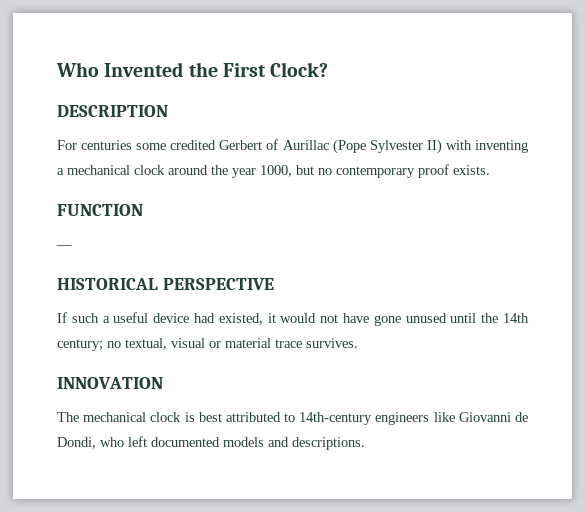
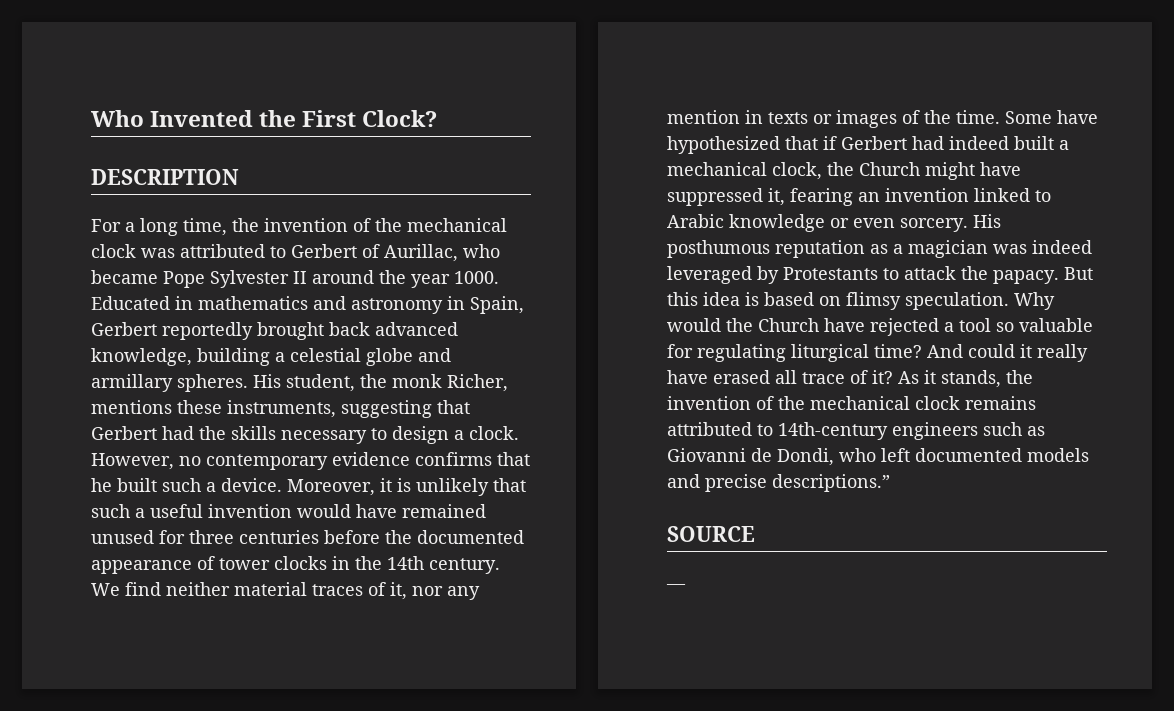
- For centuries some credited Gerbert of Aurillac (Pope Sylvester II) with inventing a mechanical clock around the year 1000, but no contemporary proof exists.
- FUNCTION
+ For a long time, the invention of the mechanical clock was attributed to Gerbert of Aurillac, who became Pope Sylvester II around the year 1000. Educated in mathematics and astronomy in Spain, Gerbert reportedly brought back advanced knowledge, building a celestial globe and armillary spheres. His student, the monk Richer, mentions these instruments, suggesting that Gerbert had the skills necessary to design a clock. However, no contemporary evidence confirms that he built such a device. Moreover, it is unlikely that such a useful invention would have remained unused for three centuries before the documented appearance of tower clocks in the 14th century. We find neither material traces of it, nor any mention in texts or images of the time. Some have hypothesized that if Gerbert had indeed built a mechanical clock, the Church might have suppressed it, fearing an invention linked to Arabic knowledge or even sorcery. His posthumous reputation as a magician was indeed leveraged by Protestants to attack the papacy. But this idea is based on flimsy speculation. Why would the Church have rejected a tool so valuable for regulating liturgical time? And could it really have erased all trace of it? As it stands, the invention of the mechanical clock remains attributed to 14th-century engineers such as Giovanni de Dondi, who left documented models and precise descriptions.”
+ SOURCE
  —
- HISTORICAL PERSPECTIVE
- If such a useful device had existed, it would not have gone unused until the 14th century; no textual, visual or material trace survives.
- INNOVATION
- The mechanical clock is best attributed to 14th-century engineers like Giovanni de Dondi, who left documented models and descriptions.

